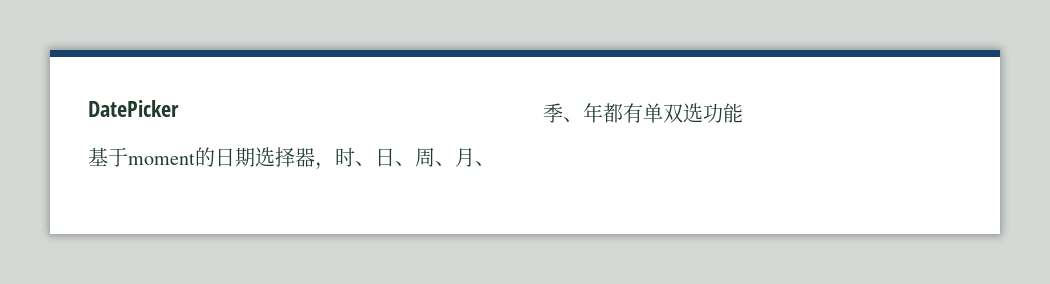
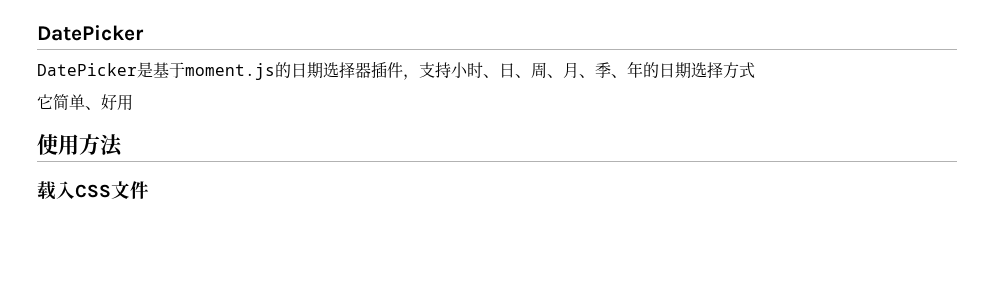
- 基于moment的日期选择器，时、日、周、月、季、年都有单双选功能
+ DatePicker是基于moment.js的日期选择器插件，支持小时、日、周、月、季、年的日期选择方式
+ 它简单、好用
+ 使用方法
+ 载入CSS文件

